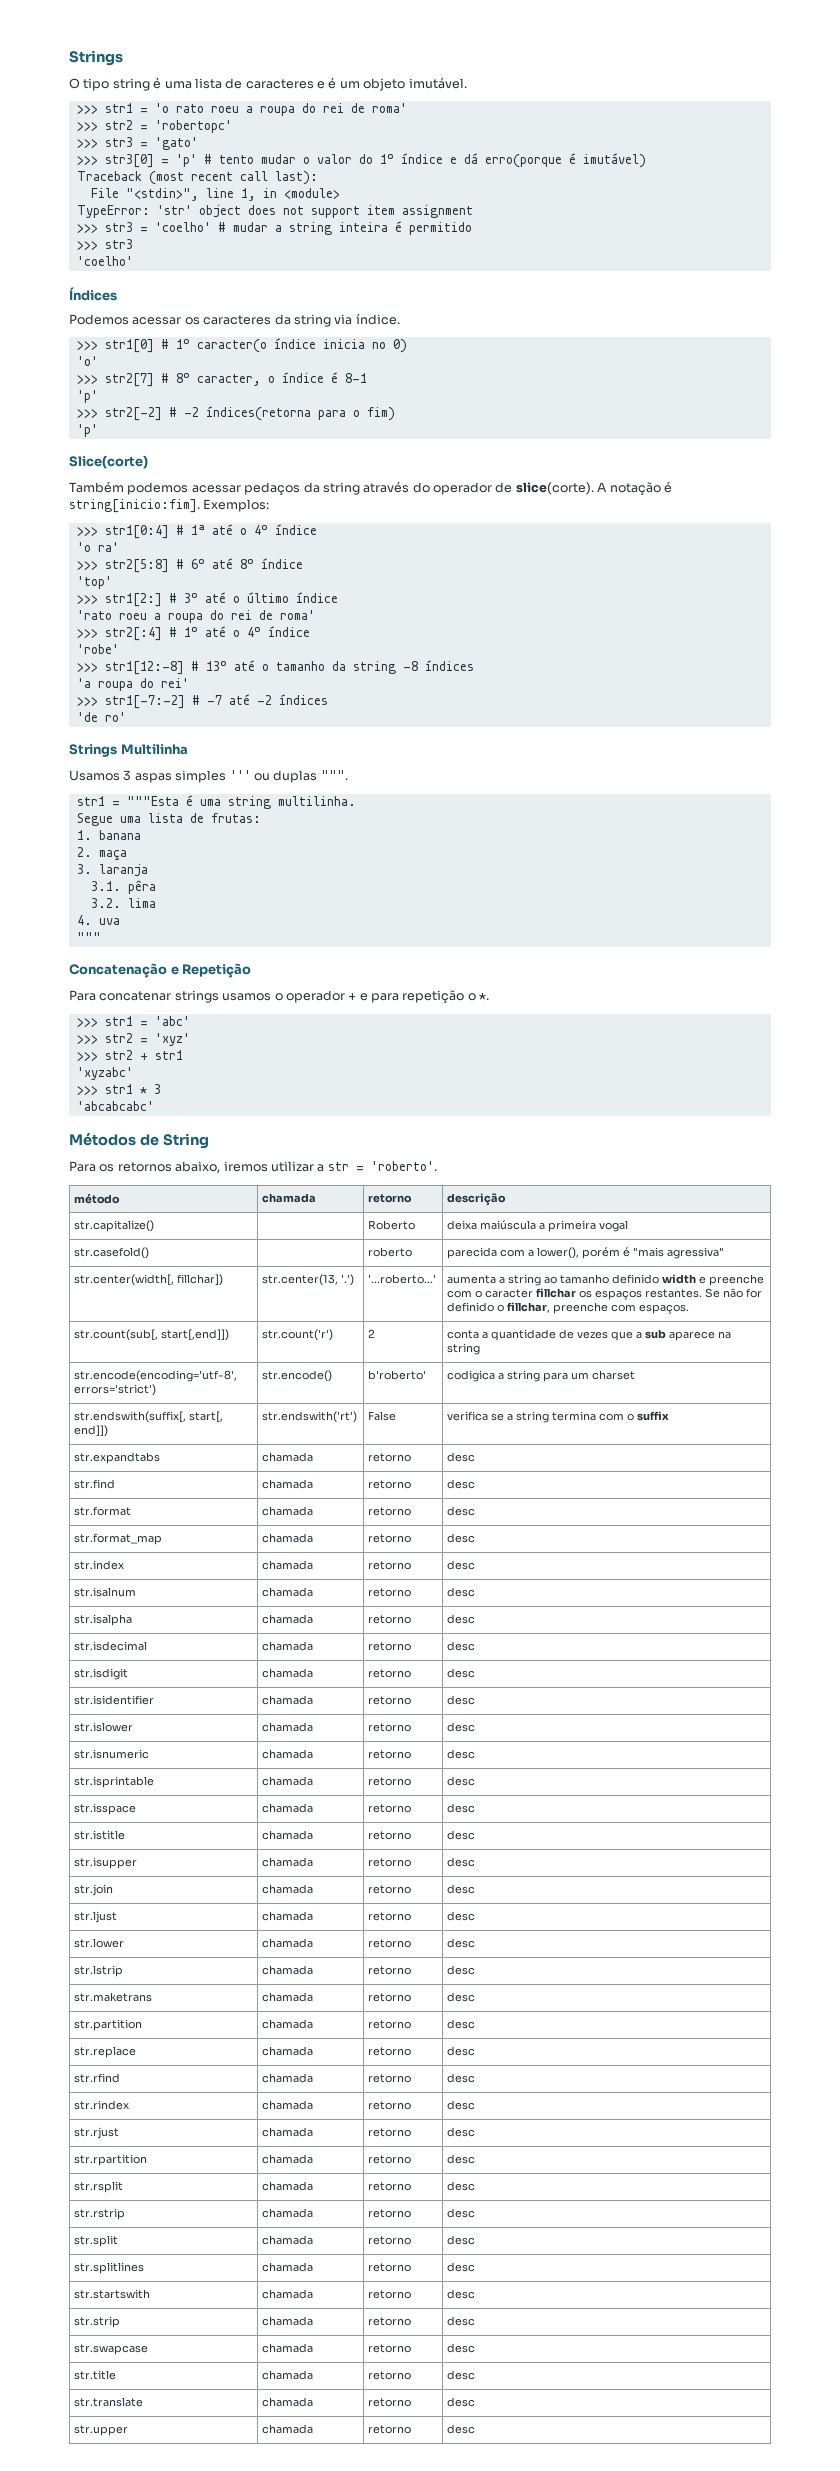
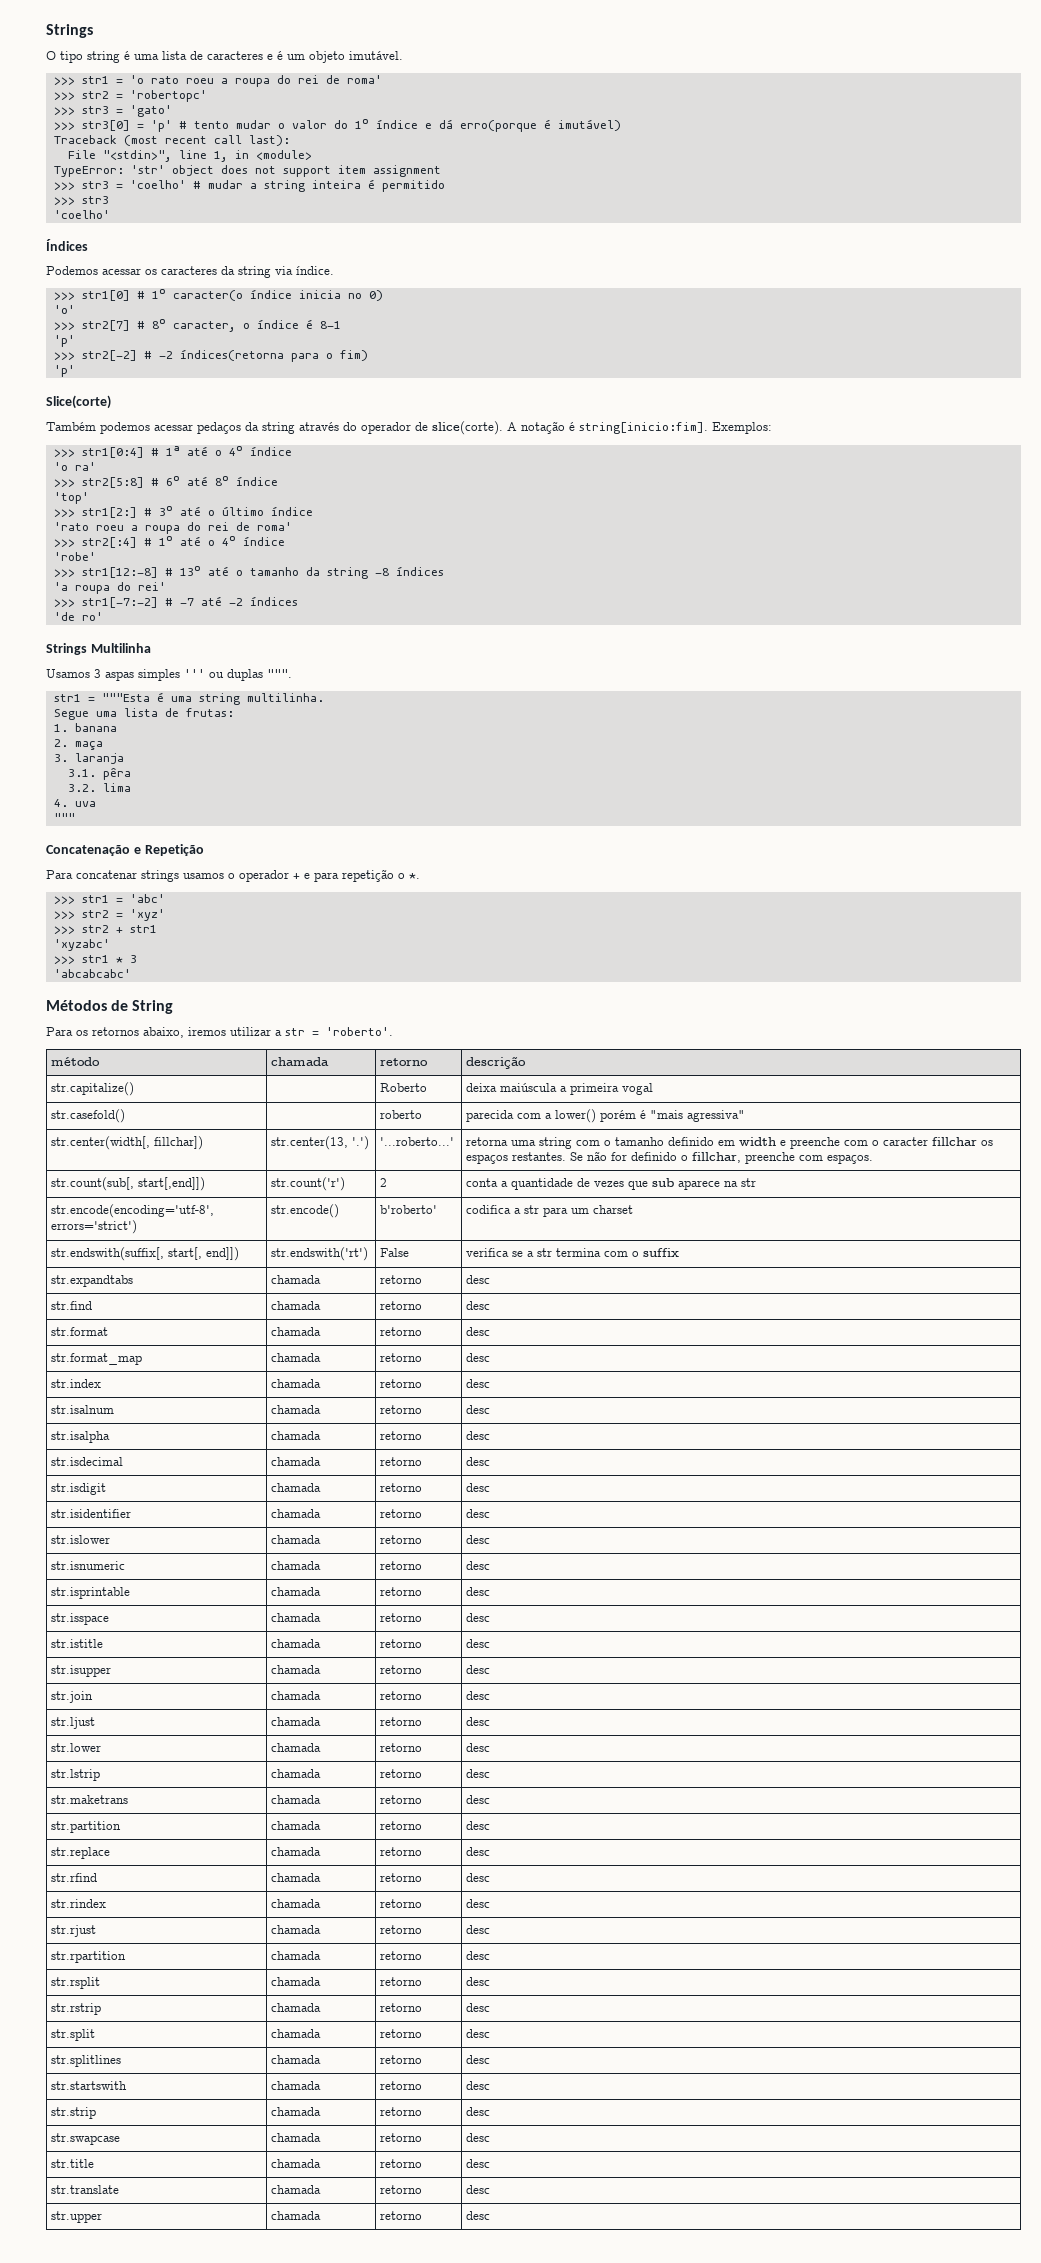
- str.casefold() | | roberto | parecida com a lower(), porém é "mais agressiva"
+ str.casefold() | | roberto | parecida com a lower() porém é "mais agressiva"
- str.center(width[, fillchar]) | str.center(13, '.') | '...roberto...' | aumenta a string ao tamanho definido width e preenche com o caracter fillchar os espaços restantes. Se não for definido o fillchar, preenche com espaços.
+ str.center(width[, fillchar]) | str.center(13, '.') | '...roberto...' | retorna uma string com o tamanho definido em width e preenche com o caracter fillchar os espaços restantes. Se não for definido o fillchar, preenche com espaços.
- str.count(sub[, start[,end]]) | str.count('r') | 2 | conta a quantidade de vezes que a sub aparece na string
+ str.count(sub[, start[,end]]) | str.count('r') | 2 | conta a quantidade de vezes que sub aparece na str
- str.encode(encoding='utf-8', errors='strict') | str.encode() | b'roberto' | codigica a string para um charset
+ str.encode(encoding='utf-8', errors='strict') | str.encode() | b'roberto' | codifica a str para um charset
- str.endswith(suffix[, start[, end]]) | str.endswith('rt') | False | verifica se a string termina com o suffix
+ str.endswith(suffix[, start[, end]]) | str.endswith('rt') | False | verifica se a str termina com o suffix

